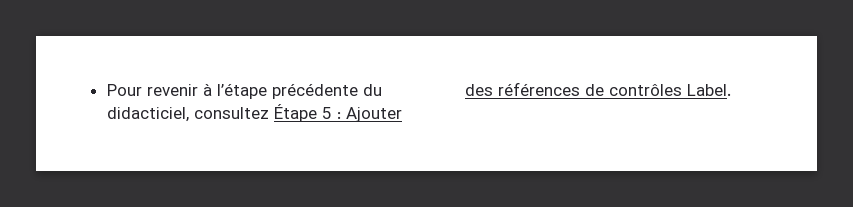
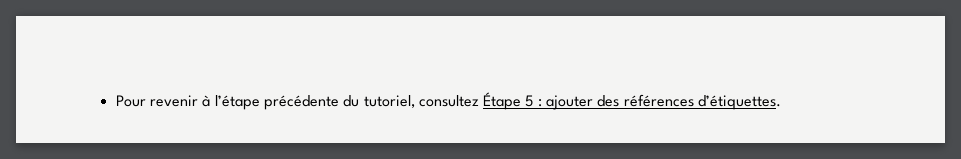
- Pour revenir à l’étape précédente du didacticiel, consultez Étape 5 : Ajouter des références de contrôles Label.
+ Pour revenir à l’étape précédente du tutoriel, consultez Étape 5 : ajouter des références d’étiquettes.

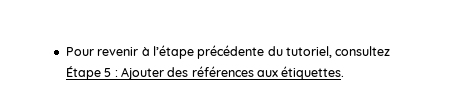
- Pour revenir à l’étape précédente du tutoriel, consultez Étape 5 : ajouter des références d’étiquettes.
+ Pour revenir à l’étape précédente du tutoriel, consultez Étape 5 : Ajouter des références aux étiquettes.

